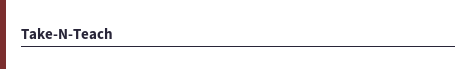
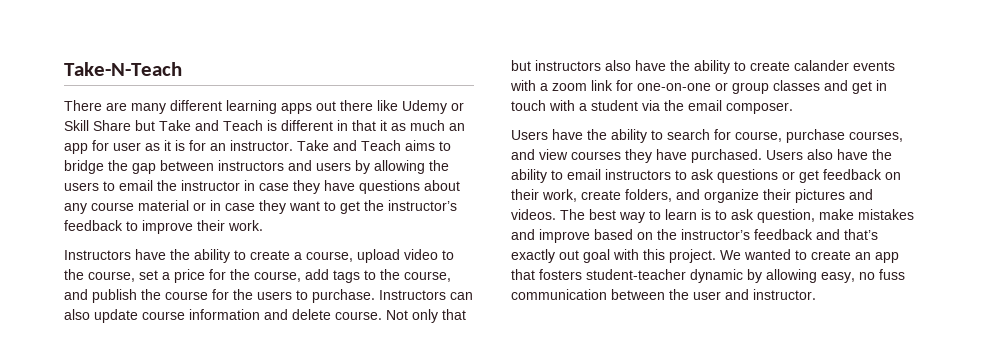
+ There are many different learning apps out there like Udemy or Skill Share but Take and Teach is different in that it as much an app for user as it is for an instructor. Take and Teach aims to bridge the gap between instructors and users by allowing the users to email the instructor in case they have questions about any course material or in case they want to get the instructor’s feedback to improve their work.
+ Instructors have the ability to create a course, upload video to the course, set a price for the course, add tags to the course, and publish the course for the users to purchase. Instructors can also update course information and delete course. Not only that but instructors also have the ability to create calander events with a zoom link for one-on-one or group classes and get in touch with a student via the email composer.
+ Users have the ability to search for course, purchase courses, and view courses they have purchased. Users also have the ability to email instructors to ask questions or get feedback on their work, create folders, and organize their pictures and videos. The best way to learn is to ask question, make mistakes and improve based on the instructor’s feedback and that’s exactly out goal with this project. We wanted to create an app that fosters student-teacher dynamic by allowing easy, no fuss communication between the user and instructor.

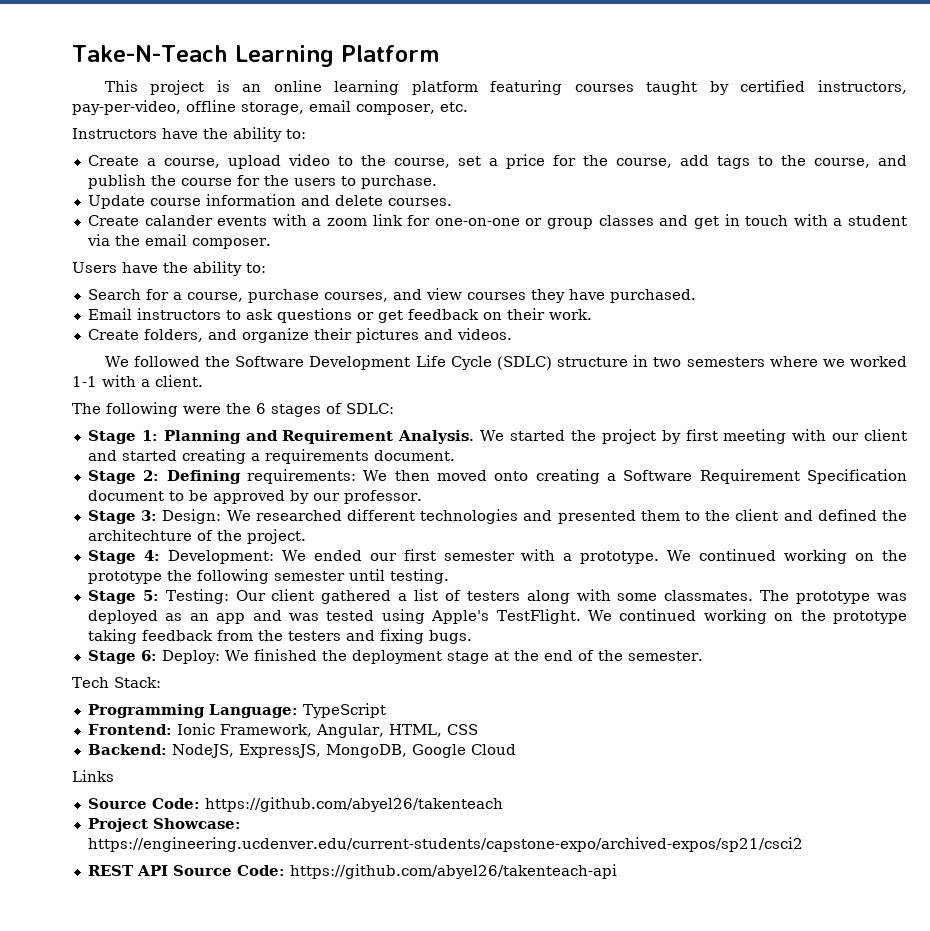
- Take-N-Teach
- There are many different learning apps out there like Udemy or Skill Share but Take and Teach is different in that it as much an app for user as it is for an instructor. Take and Teach aims to bridge the gap between instructors and users by allowing the users to email the instructor in case they have questions about any course material or in case they want to get the instructor’s feedback to improve their work.
+ Take-N-Teach Learning Platform
+ This project is an online learning platform featuring courses taught by certified instructors, pay-per-video, offline storage, email composer, etc.
- Instructors have the ability to create a course, upload video to the course, set a price for the course, add tags to the course, and publish the course for the users to purchase. Instructors can also update course information and delete course. Not only that but instructors also have the ability to create calander events with a zoom link for one-on-one or group classes and get in touch with a student via the email composer.
+ Instructors have the ability to:
+ Create a course, upload video to the course, set a price for the course, add tags to the course, and publish the course for the users to purchase.
+ Update course information and delete courses.
+ Create calander events with a zoom link for one-on-one or group classes and get in touch with a student via the email composer.
- Users have the ability to search for course, purchase courses, and view courses they have purchased. Users also have the ability to email instructors to ask questions or get feedback on their work, create folders, and organize their pictures and videos. The best way to learn is to ask question, make mistakes and improve based on the instructor’s feedback and that’s exactly out goal with this project. We wanted to create an app that fosters student-teacher dynamic by allowing easy, no fuss communication between the user and instructor.
+ Users have the ability to:
+ Search for a course, purchase courses, and view courses they have purchased.
+ Email instructors to ask questions or get feedback on their work.
+ Create folders, and organize their pictures and videos.
+ We followed the Software Development Life Cycle (SDLC) structure in two semesters where we worked 1-1 with a client.
+ The following were the 6 stages of SDLC:
+ Stage 1: Planning and Requirement Analysis. We started the project by first meeting with our client and started creating a requirements document.
+ Stage 2: Defining requirements: We then moved onto creating a Software Requirement Specification document to be approved by our professor.
+ Stage 3: Design: We researched different technologies and presented them to the client and defined the architechture of the project.
+ Stage 4: Development: We ended our first semester with a prototype. We continued working on the prototype the following semester until testing.
+ Stage 5: Testing: Our client gathered a list of testers along with some classmates. The prototype was deployed as an app and was tested using Apple's TestFlight. We continued working on the prototype taking feedback from the testers and fixing bugs.
+ Stage 6: Deploy: We finished the deployment stage at the end of the semester.
+ Tech Stack:
+ Programming Language: TypeScript
+ Frontend: Ionic Framework, Angular, HTML, CSS
+ Backend: NodeJS, ExpressJS, MongoDB, Google Cloud
+ Links
+ Source Code: https://github.com/abyel26/takenteach
+ Project Showcase: https://engineering.ucdenver.edu/current-students/capstone-expo/archived-expos/sp21/csci2
+ REST API Source Code: https://github.com/abyel26/takenteach-api

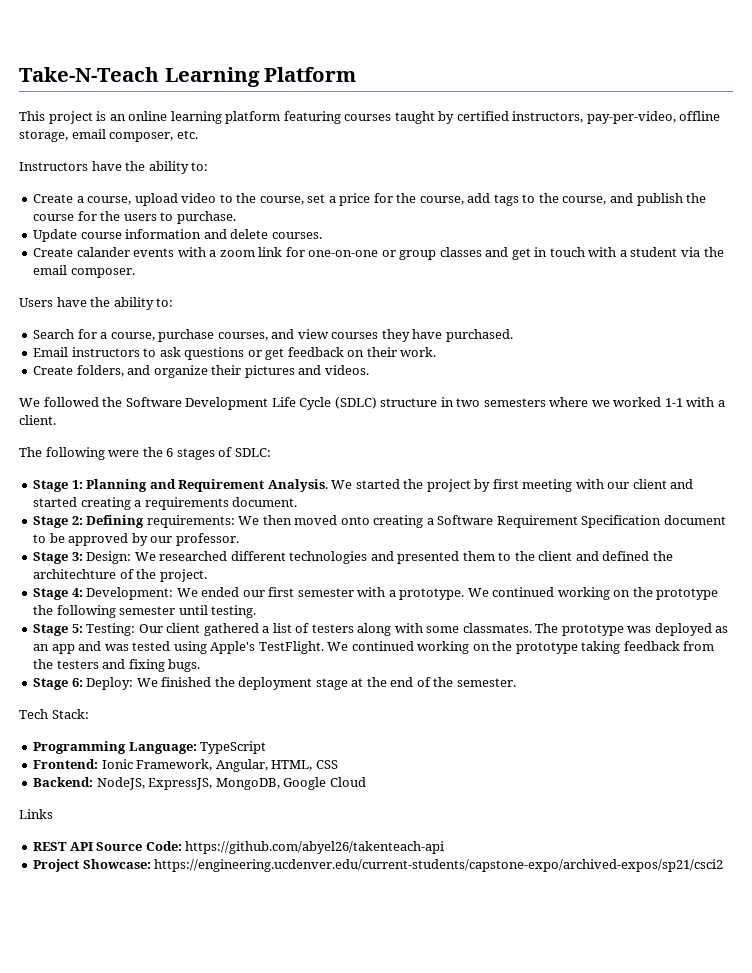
- Source Code: https://github.com/abyel26/takenteach
- Project Showcase: https://engineering.ucdenver.edu/current-students/capstone-expo/archived-expos/sp21/csci2
+ Project Showcase: https://engineering.ucdenver.edu/current-students/capstone-expo/archived-expos/sp21/csci2

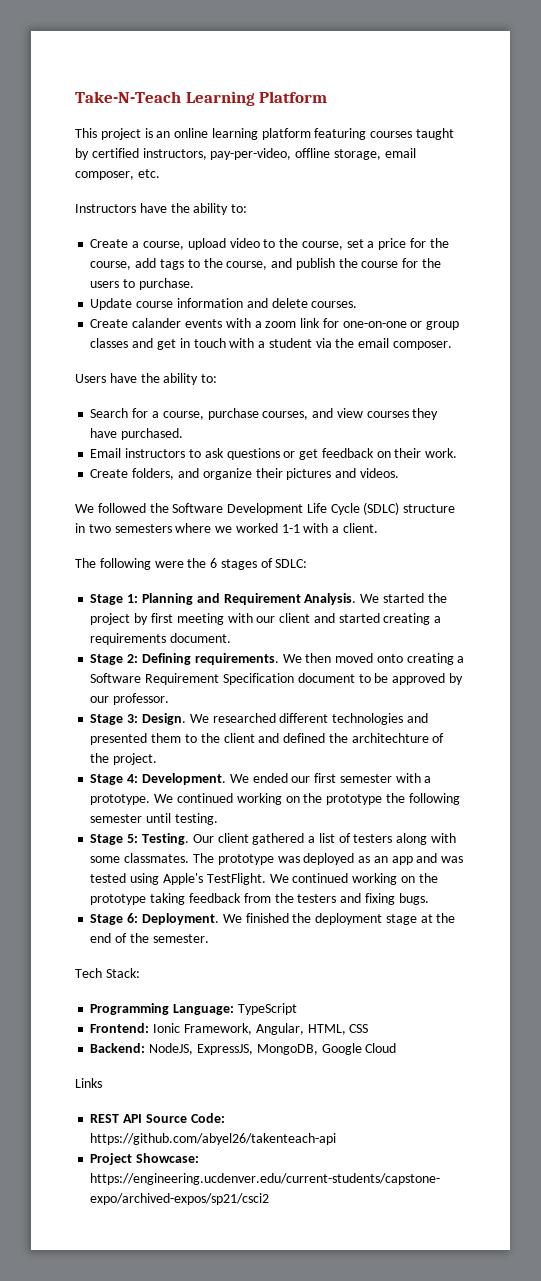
- Stage 2: Defining requirements: We then moved onto creating a Software Requirement Specification document to be approved by our professor.
+ Stage 2: Defining requirements. We then moved onto creating a Software Requirement Specification document to be approved by our professor.
- Stage 3: Design: We researched different technologies and presented them to the client and defined the architechture of the project.
+ Stage 3: Design. We researched different technologies and presented them to the client and defined the architechture of the project.
- Stage 4: Development: We ended our first semester with a prototype.
+ Stage 4: Development. We ended our first semester with a prototype.
- Stage 5: Testing: Our client gathered a list of testers along with some classmates.
+ Stage 5: Testing. Our client gathered a list of testers along with some classmates.
- Stage 6: Deploy: We finished the deployment stage at the end of the semester.
+ Stage 6: Deployment. We finished the deployment stage at the end of the semester.

